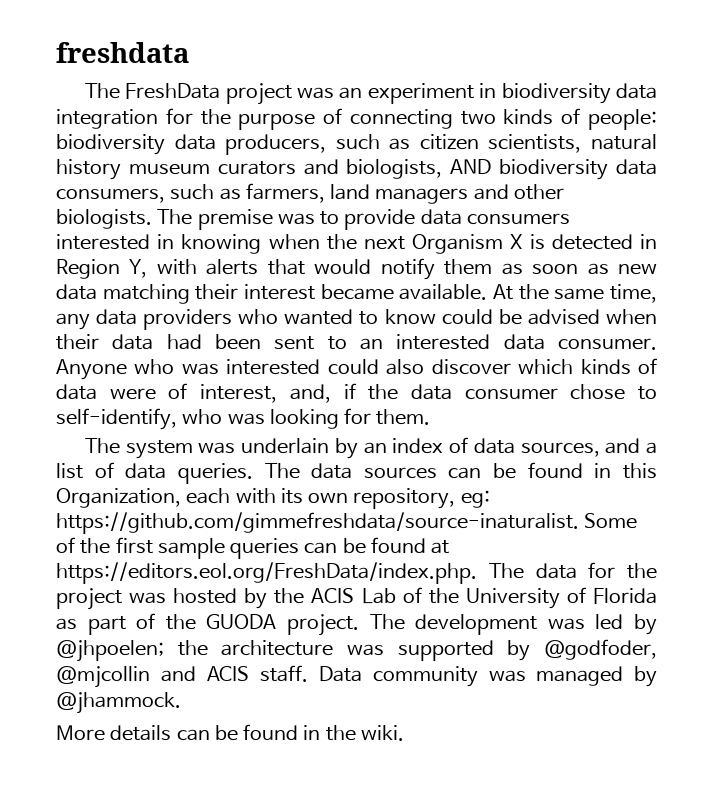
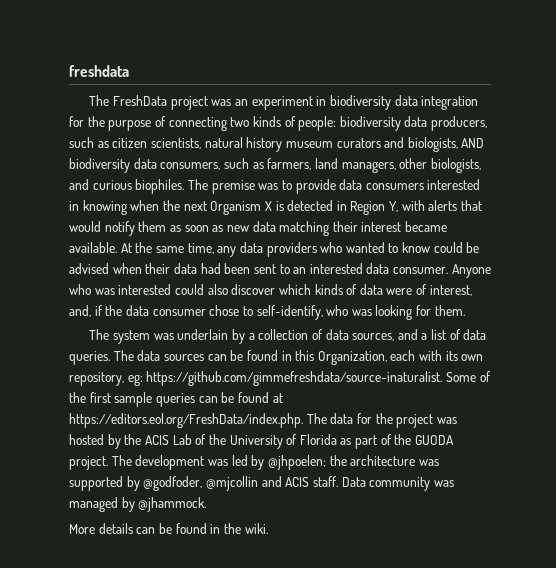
- The FreshData project was an experiment in biodiversity data integration for the purpose of connecting two kinds of people: biodiversity data producers, such as citizen scientists, natural history museum curators and biologists, AND biodiversity data consumers, such as farmers, land managers and other biologists.
+ The FreshData project was an experiment in biodiversity data integration for the purpose of connecting two kinds of people: biodiversity data producers, such as citizen scientists, natural history museum curators and biologists, AND biodiversity data consumers, such as farmers, land managers, other biologists, and curious biophiles.
- The system was underlain by an index of data sources, and a list of data queries.
+ The system was underlain by a collection of data sources, and a list of data queries.

